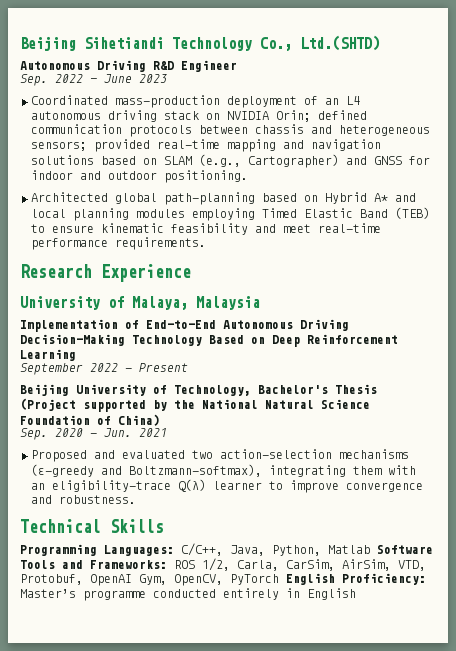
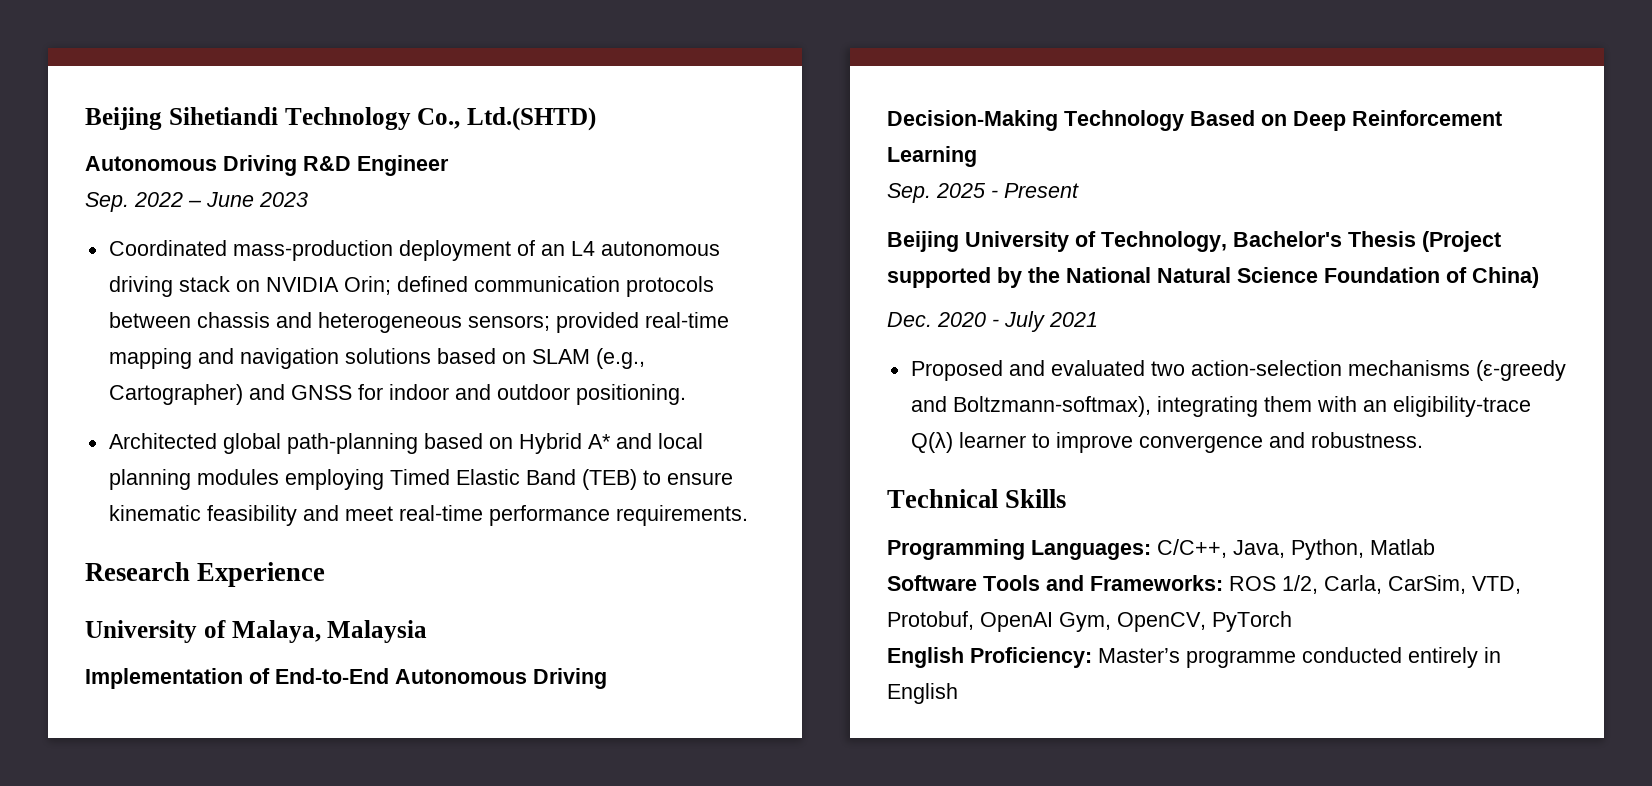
- September 2022 - Present
+ Sep. 2025 - Present
- Sep. 2020 - Jun. 2021
+ Dec. 2020 - July 2021
- Programming Languages: C/C++, Java, Python, Matlab Software Tools and Frameworks: ROS 1/2, Carla, CarSim, AirSim, VTD, Protobuf, OpenAI Gym, OpenCV, PyTorch English Proficiency: Master’s programme conducted entirely in English
+ Programming Languages: C/C++, Java, Python, Matlab
+ Software Tools and Frameworks: ROS 1/2, Carla, CarSim, VTD, Protobuf, OpenAI Gym, OpenCV, PyTorch
+ English Proficiency: Master’s programme conducted entirely in English

